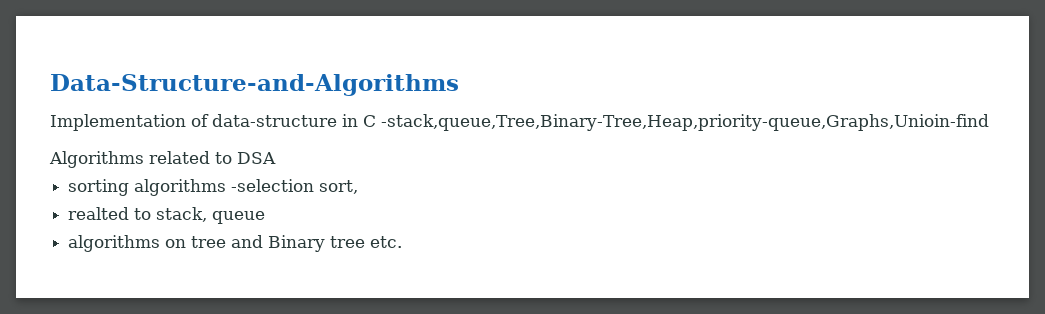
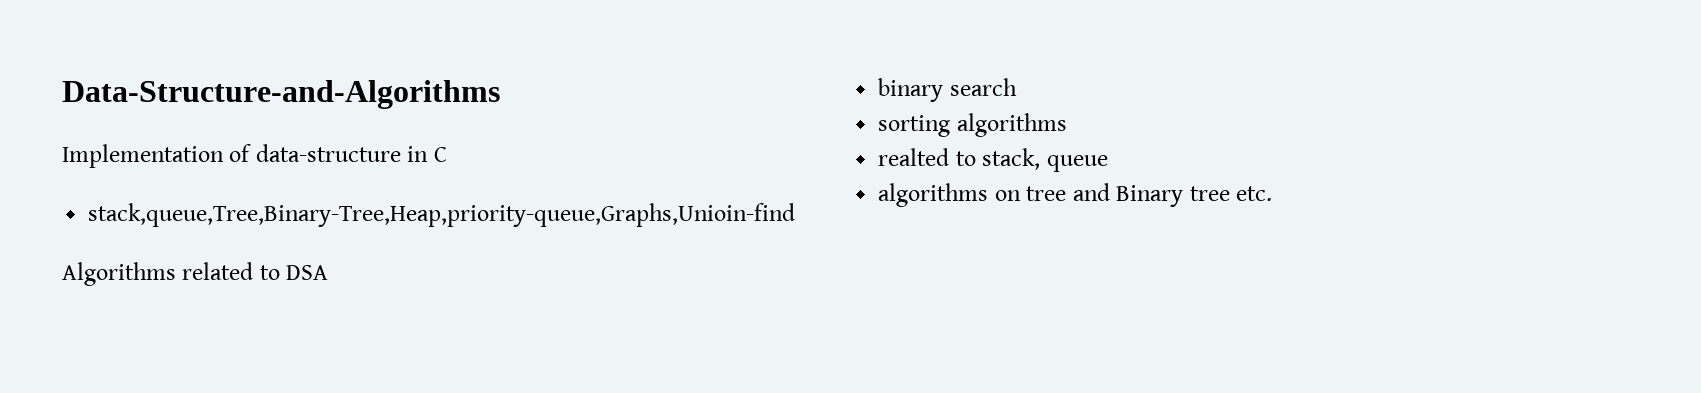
- Implementation of data-structure in C -stack,queue,Tree,Binary-Tree,Heap,priority-queue,Graphs,Unioin-find
+ Implementation of data-structure in C
+ stack,queue,Tree,Binary-Tree,Heap,priority-queue,Graphs,Unioin-find
+ binary search
- sorting algorithms -selection sort,
+ sorting algorithms

